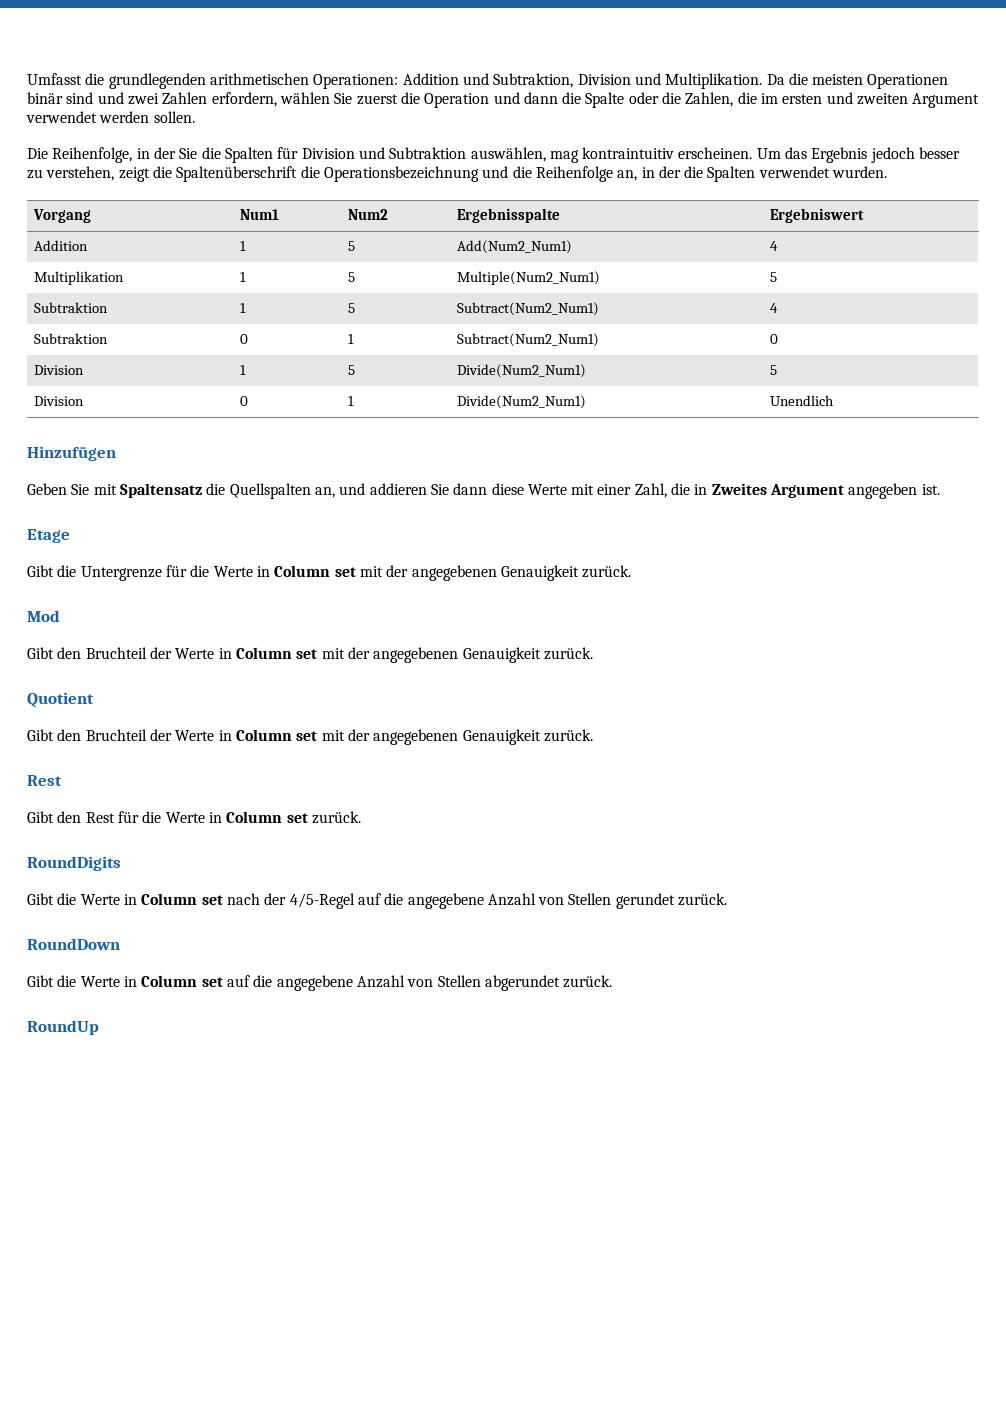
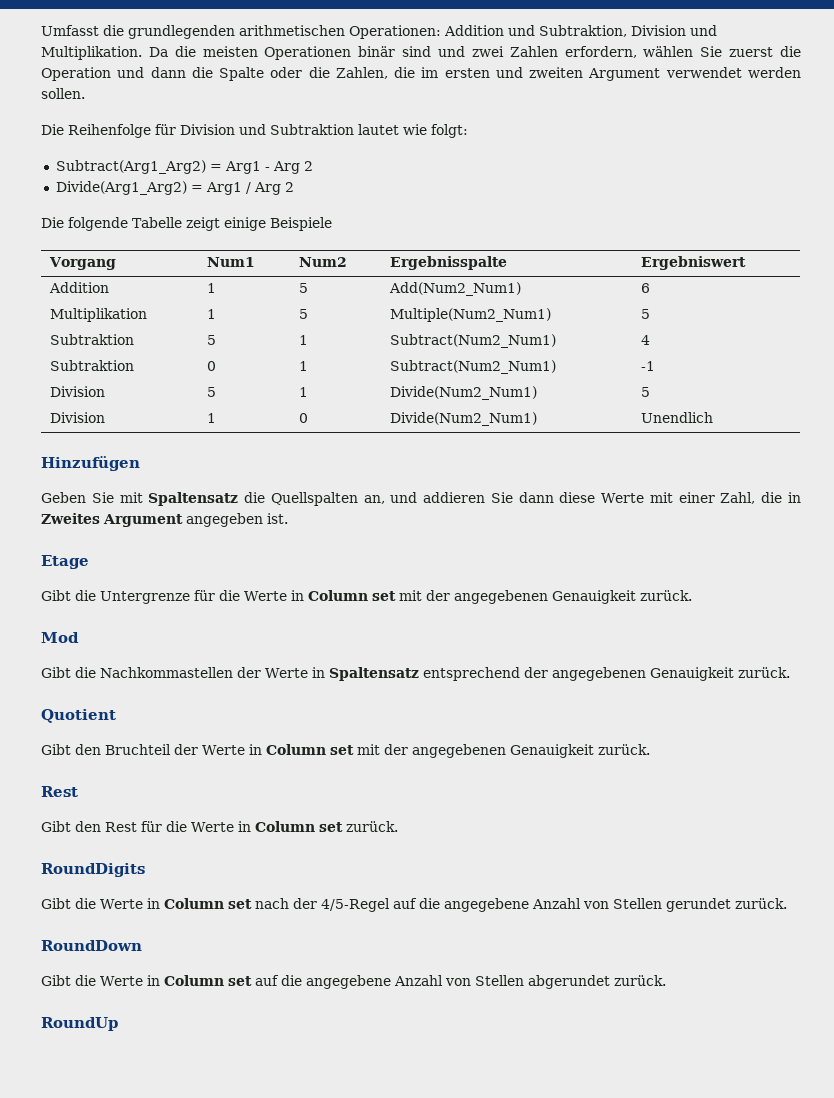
- Die Reihenfolge, in der Sie die Spalten für Division und Subtraktion auswählen, mag kontraintuitiv erscheinen. Um das Ergebnis jedoch besser zu verstehen, zeigt die Spaltenüberschrift die Operationsbezeichnung und die Reihenfolge an, in der die Spalten verwendet wurden.
+ Die Reihenfolge für Division und Subtraktion lautet wie folgt:
+ Subtract(Arg1_Arg2) = Arg1 - Arg 2
+ Divide(Arg1_Arg2) = Arg1 / Arg 2
+ Die folgende Tabelle zeigt einige Beispiele
- Addition | 1 | 5 | Add(Num2_Num1) | 4
+ Addition | 1 | 5 | Add(Num2_Num1) | 6
- Subtraktion | 1 | 5 | Subtract(Num2_Num1) | 4
+ Subtraktion | 5 | 1 | Subtract(Num2_Num1) | 4
- Subtraktion | 0 | 1 | Subtract(Num2_Num1) | 0
- Division | 1 | 5 | Divide(Num2_Num1) | 5
+ Subtraktion | 0 | 1 | Subtract(Num2_Num1) | -1
+ Division | 5 | 1 | Divide(Num2_Num1) | 5
- Division | 0 | 1 | Divide(Num2_Num1) | Unendlich
+ Division | 1 | 0 | Divide(Num2_Num1) | Unendlich
  Mod
- Gibt den Bruchteil der Werte in Column set mit der angegebenen Genauigkeit zurück.
+ Gibt die Nachkommastellen der Werte in Spaltensatz entsprechend der angegebenen Genauigkeit zurück.

